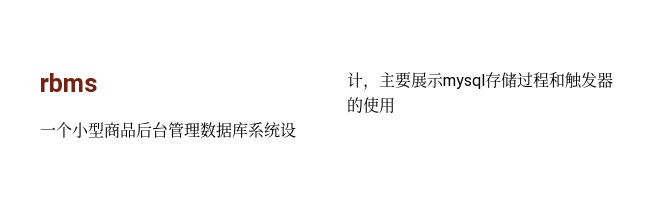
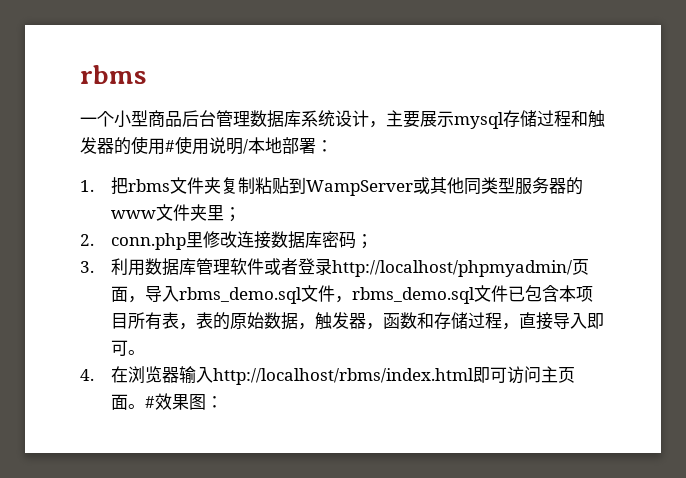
- 一个小型商品后台管理数据库系统设计，主要展示mysql存储过程和触发器的使用
+ 一个小型商品后台管理数据库系统设计，主要展示mysql存储过程和触发器的使用#使用说明/本地部署：
+ 1.把rbms文件夹复制粘贴到WampServer或其他同类型服务器的www文件夹里；
+ 2. conn.php里修改连接数据库密码；
+ 3.利用数据库管理软件或者登录http://localhost/phpmyadmin/页面，导入rbms_demo.sql文件，rbms_demo.sql文件已包含本项目所有表，表的原始数据，触发器，函数和存储过程，直接导入即可。
+ 4.在浏览器输入http://localhost/rbms/index.html即可访问主页面。#效果图：

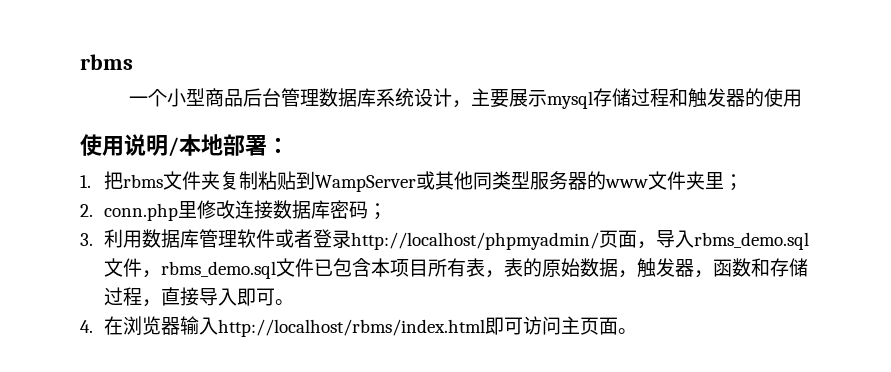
- 一个小型商品后台管理数据库系统设计，主要展示mysql存储过程和触发器的使用#使用说明/本地部署：
+ 一个小型商品后台管理数据库系统设计，主要展示mysql存储过程和触发器的使用
+ 使用说明/本地部署：
- #效果图：

